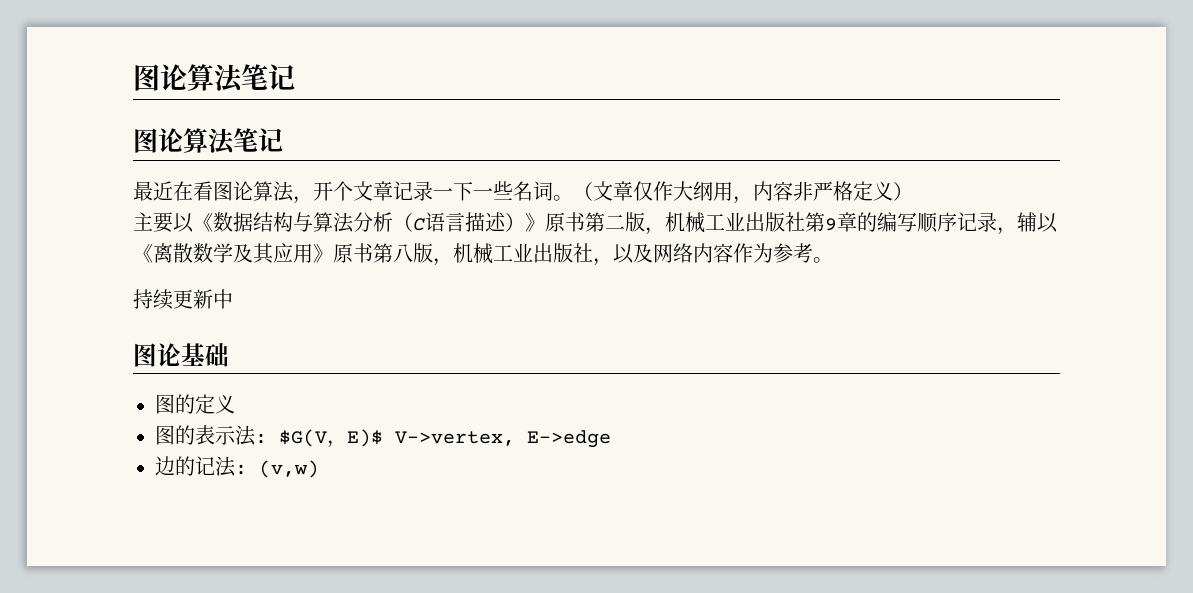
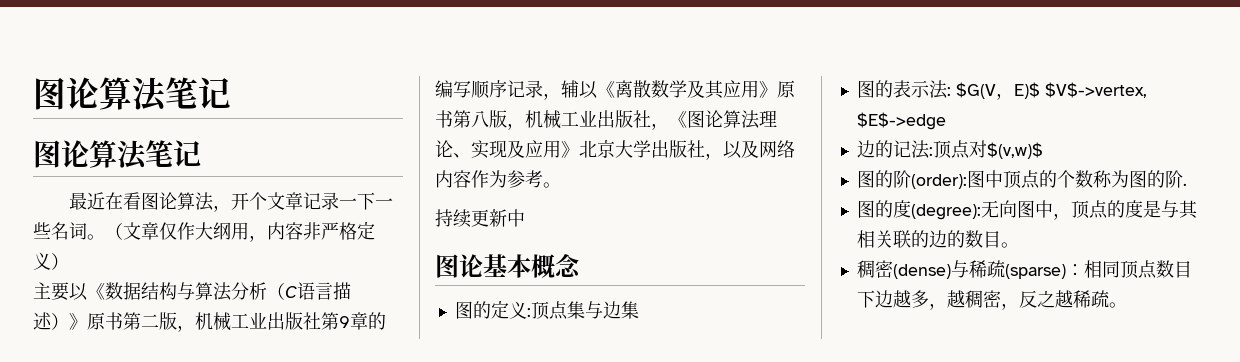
- 主要以《数据结构与算法分析（C语言描述）》原书第二版，机械工业出版社第9章的编写顺序记录，辅以《离散数学及其应用》原书第八版，机械工业出版社，以及网络内容作为参考。
+ 主要以《数据结构与算法分析（C语言描述）》原书第二版，机械工业出版社第9章的编写顺序记录，辅以《离散数学及其应用》原书第八版，机械工业出版社，《图论算法理论、实现及应用》北京大学出版社，以及网络内容作为参考。
- 图论基础
+ 图论基本概念
- 图的定义
+ 图的定义:顶点集与边集
- 图的表示法: $G(V，E)$ V->vertex, E->edge
+ 图的表示法: $G(V，E)$ $V$->vertex, $E$->edge
- 边的记法: (v,w)
+ 边的记法:顶点对$(v,w)$
+ 图的阶(order):图中顶点的个数称为图的阶.
+ 图的度(degree):无向图中，顶点的度是与其相关联的边的数目。
+ 稠密(dense)与稀疏(sparse)：相同顶点数目下边越多，越稠密，反之越稀疏。

